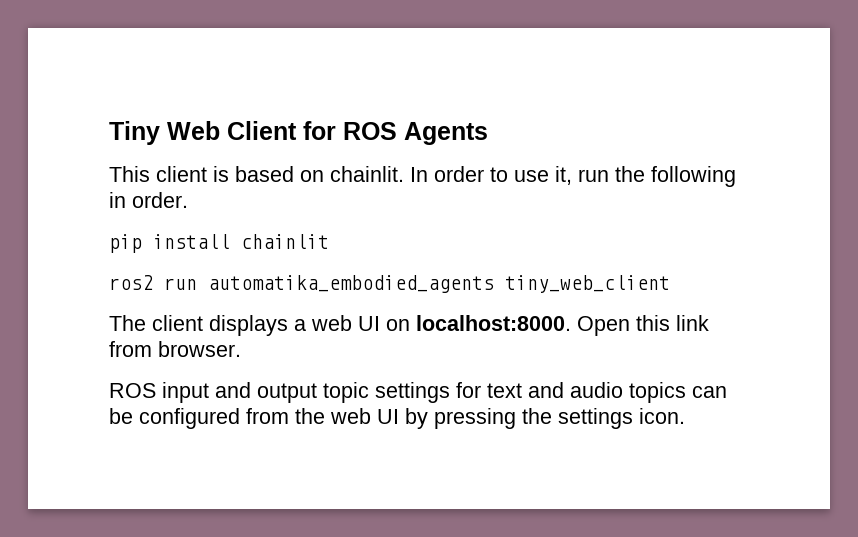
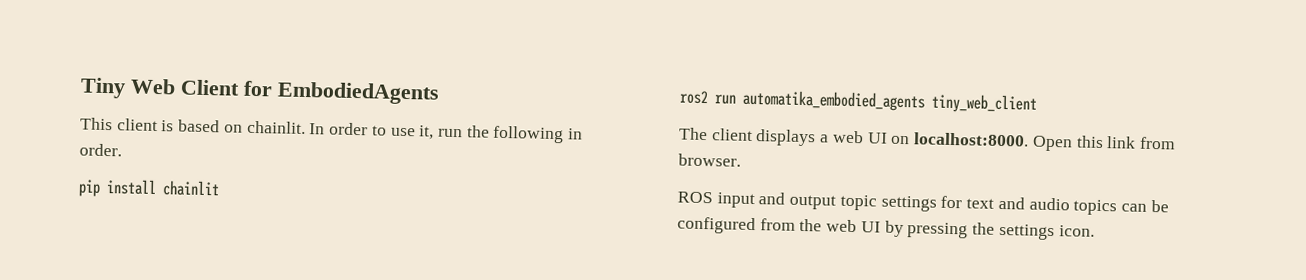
- Tiny Web Client for ROS Agents
+ Tiny Web Client for EmbodiedAgents

